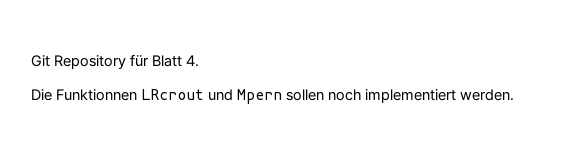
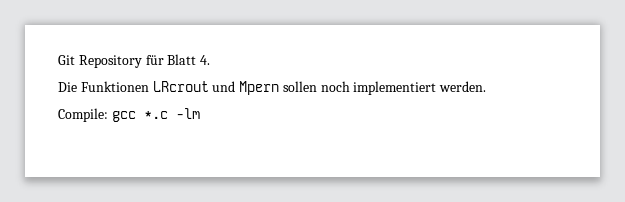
- Die Funktionnen LRcrout und Mpern sollen noch implementiert werden.
+ Die Funktionen LRcrout und Mpern sollen noch implementiert werden.
+ Compile: gcc *.c -lm

